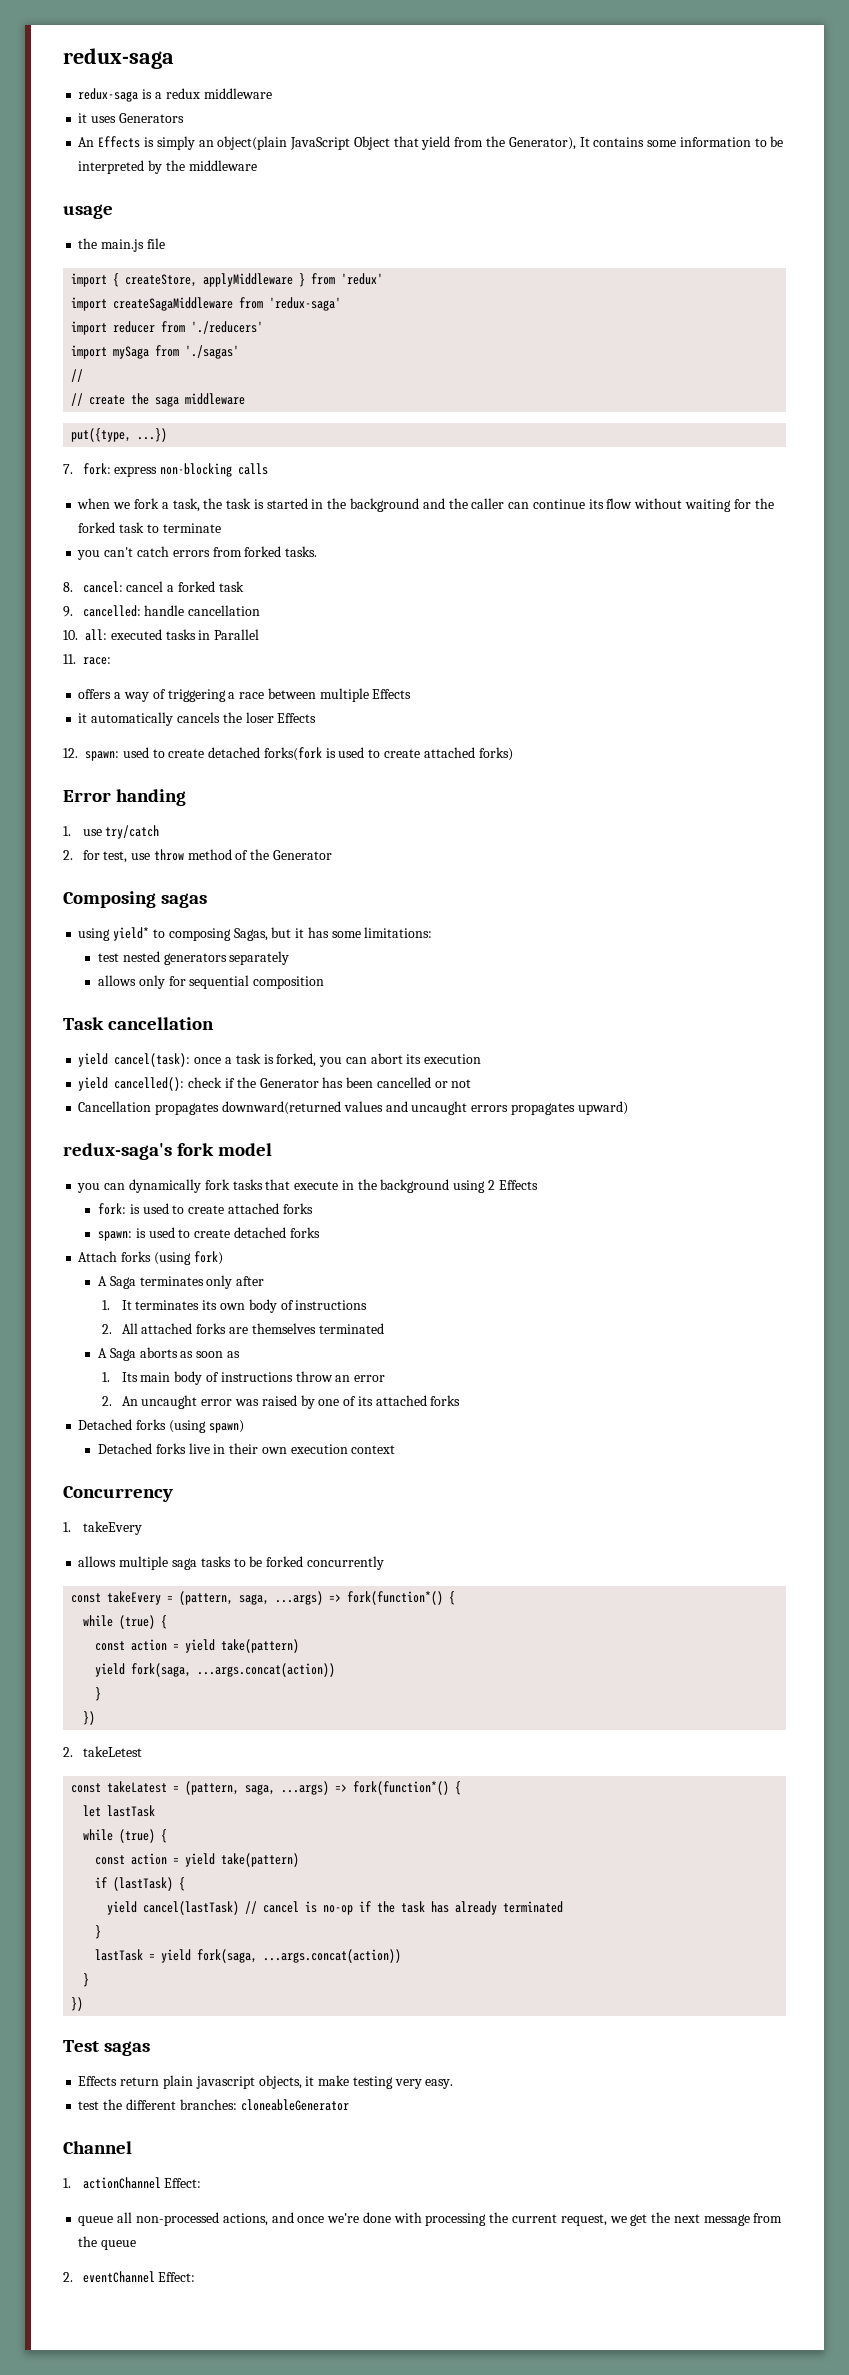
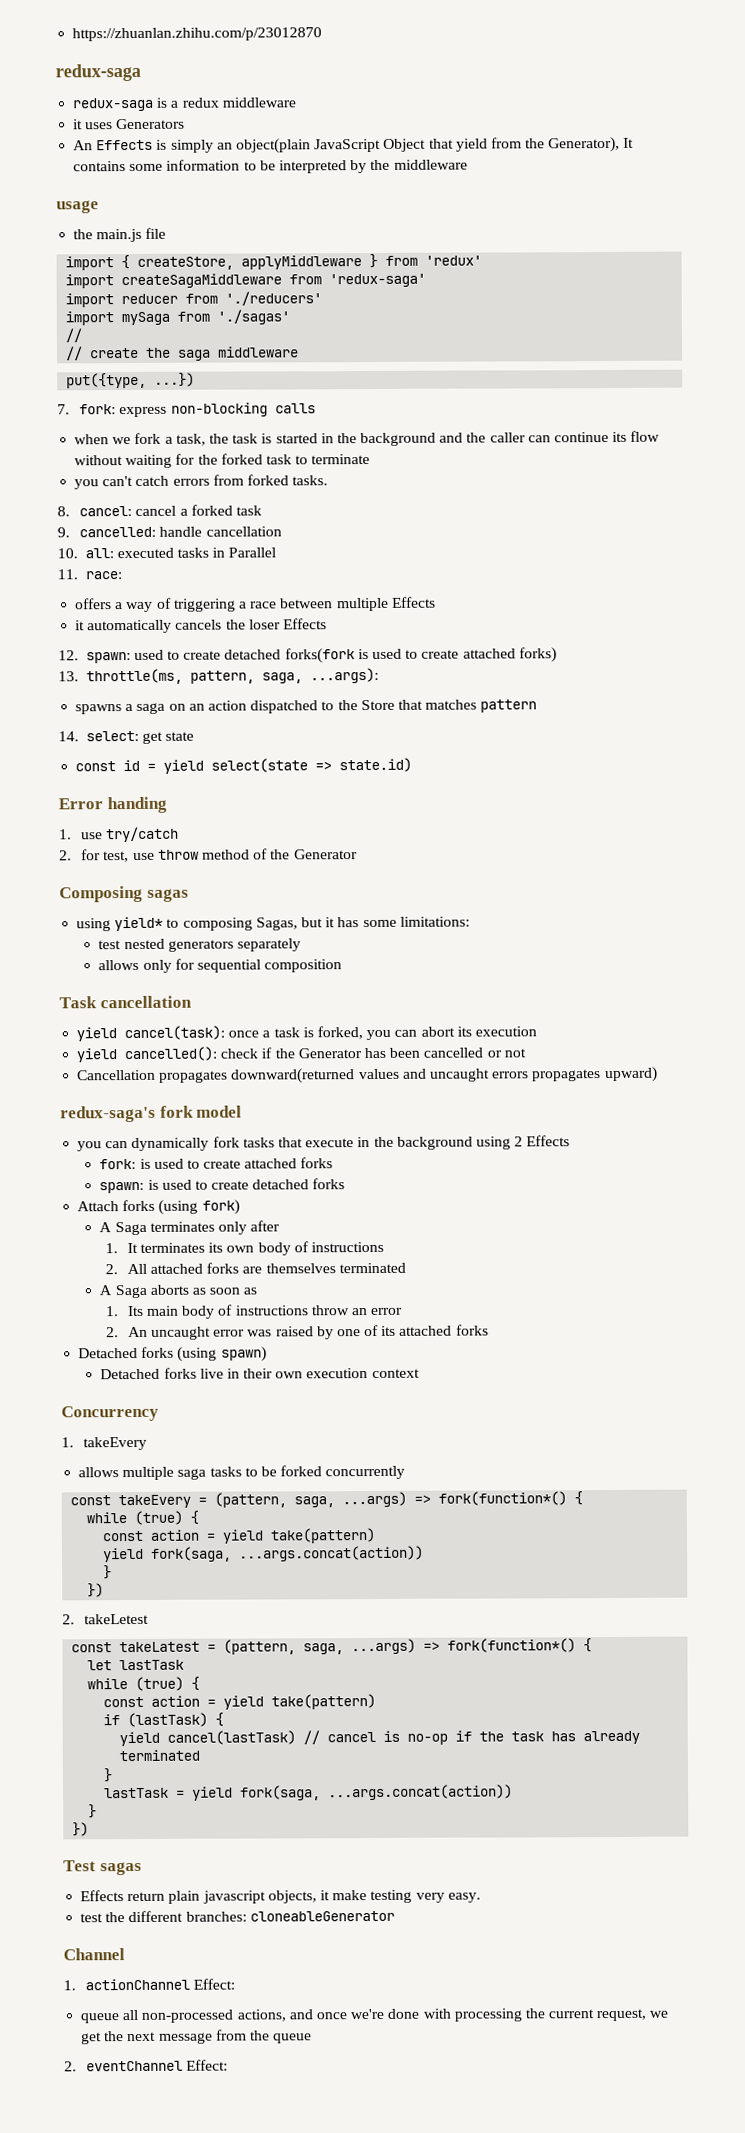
+ https://zhuanlan.zhihu.com/p/23012870
+ 13. throttle(ms, pattern, saga, ...args):
+ spawns a saga on an action dispatched to the Store that matches pattern
+ 14. select: get state
+ const id = yield select(state => state.id)

